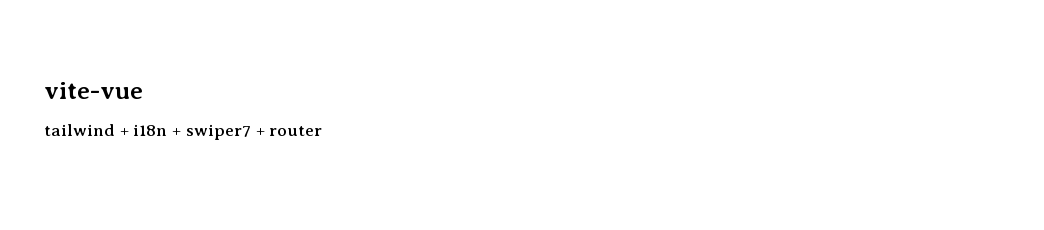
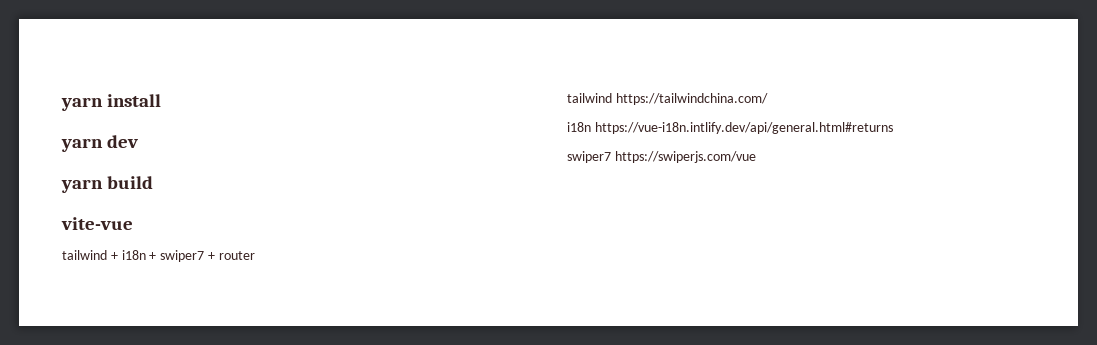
+ yarn install
+ yarn dev
+ yarn build
+ tailwind https://tailwindchina.com/
+ i18n https://vue-i18n.intlify.dev/api/general.html#returns
+ swiper7 https://swiperjs.com/vue

